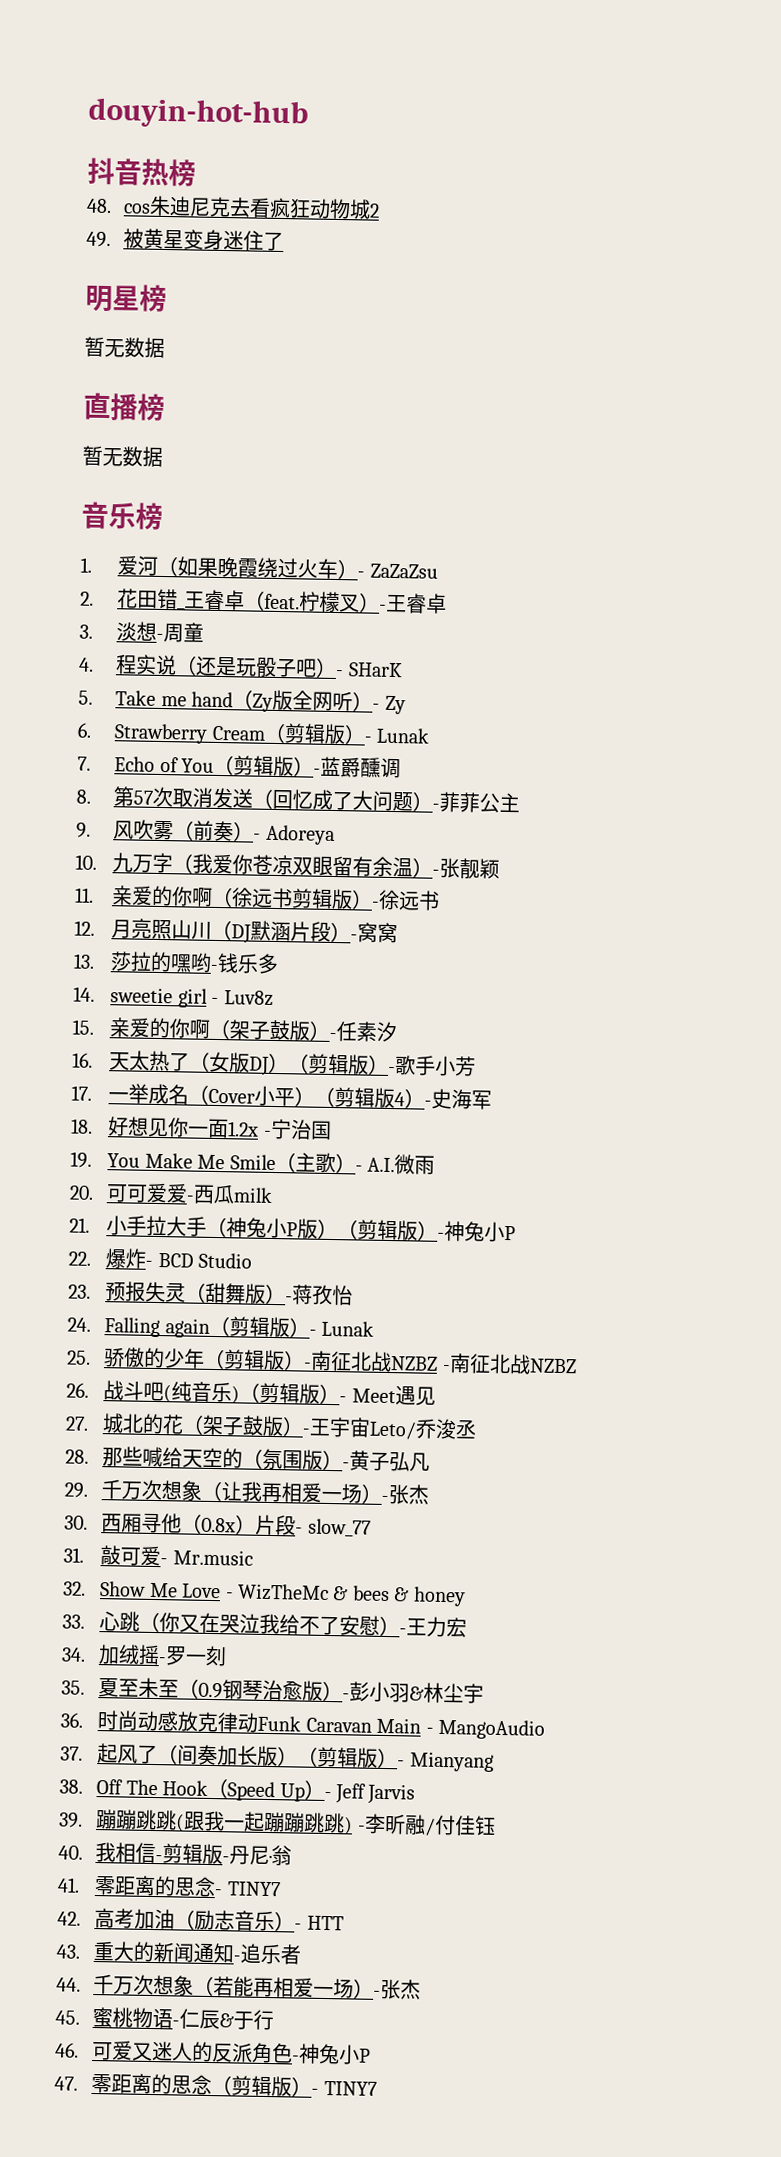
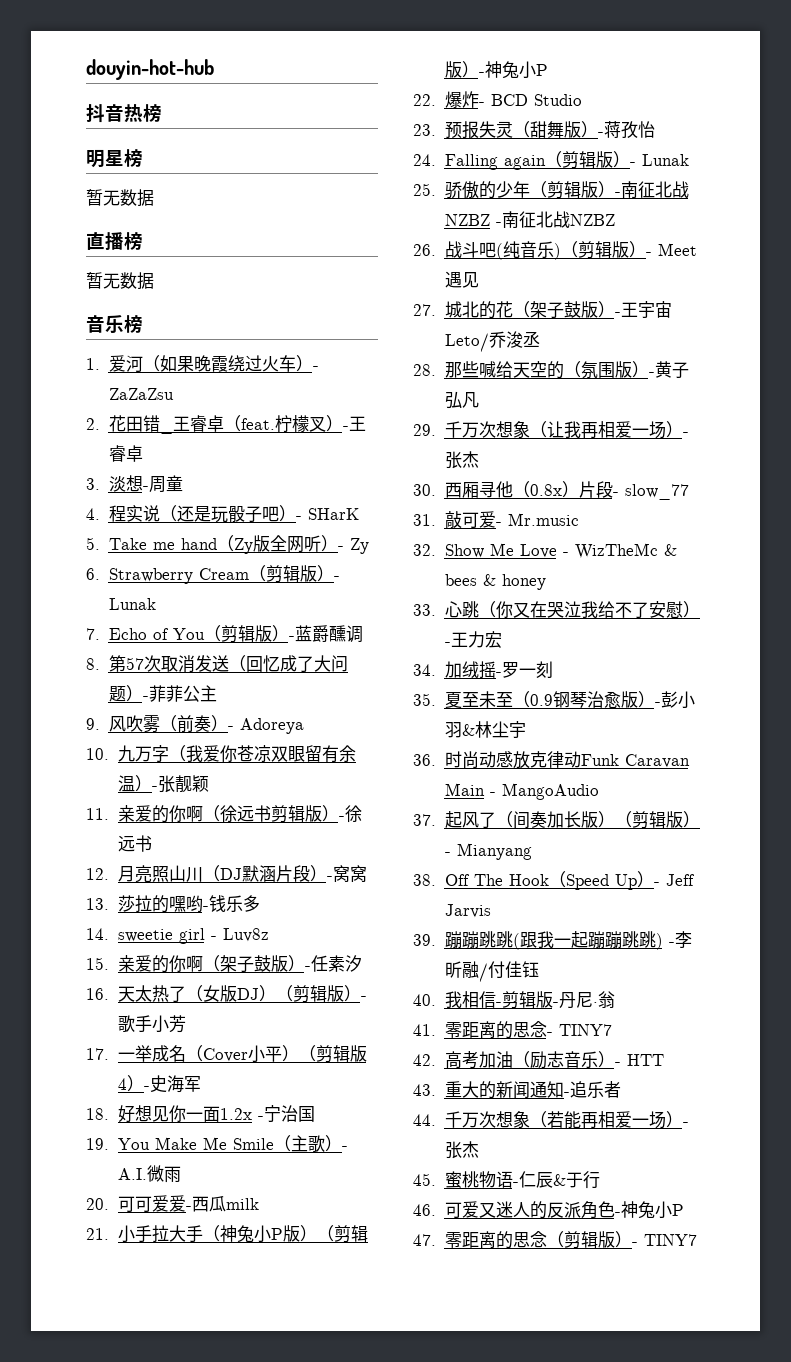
- 48. cos朱迪尼克去看疯狂动物城2
- 49.被黄星变身迷住了

